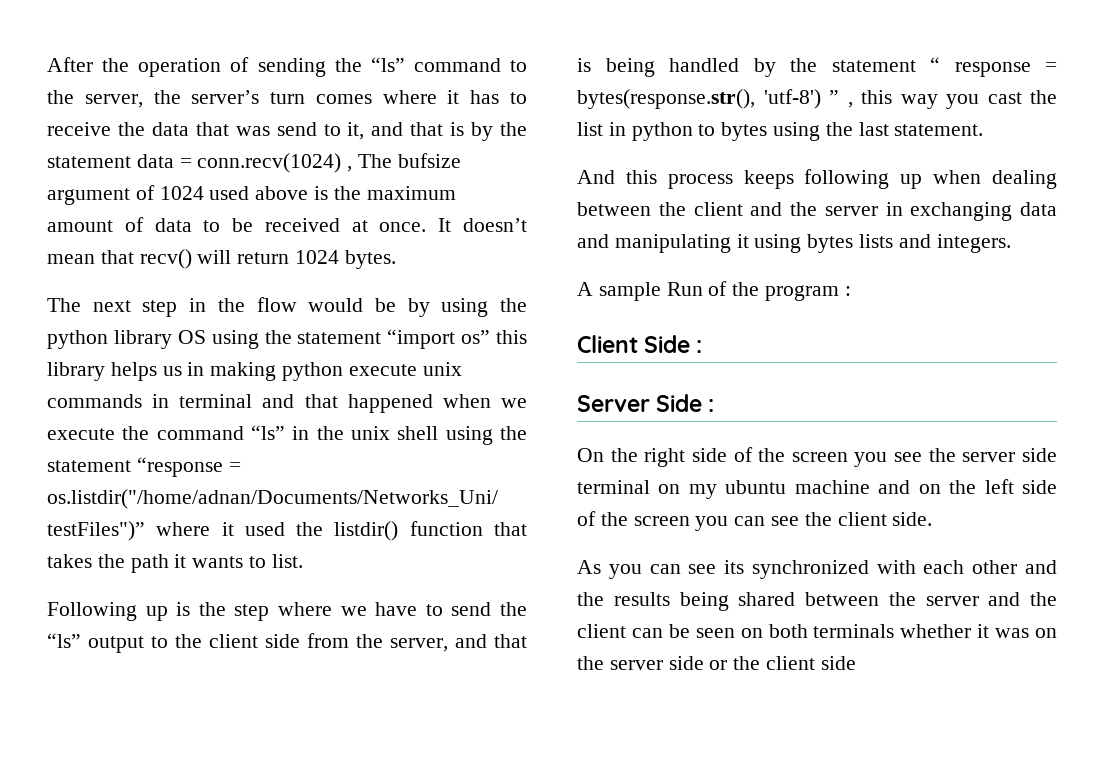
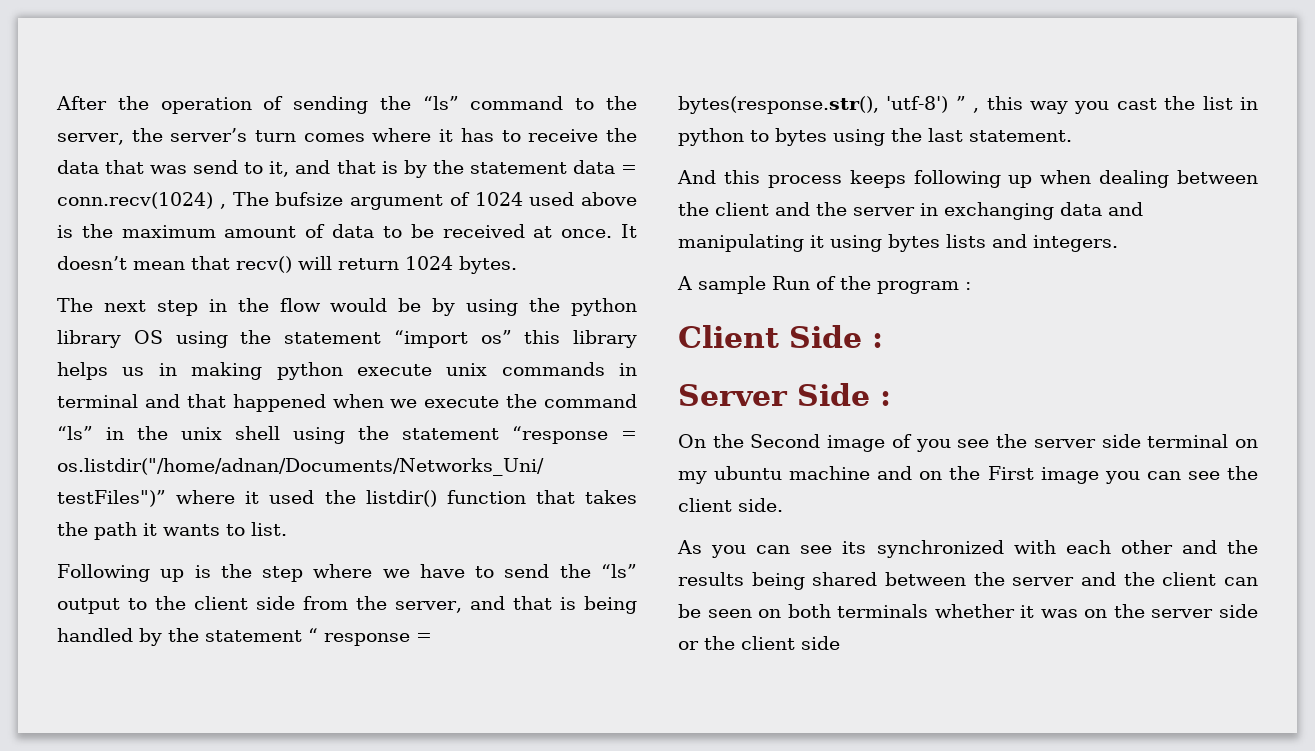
- On the right side of the screen you see the server side terminal on my ubuntu machine and on the left side of the screen you can see the client side.
+ On the Second image of you see the server side terminal on my ubuntu machine and on the First image you can see the client side.

